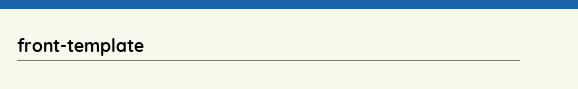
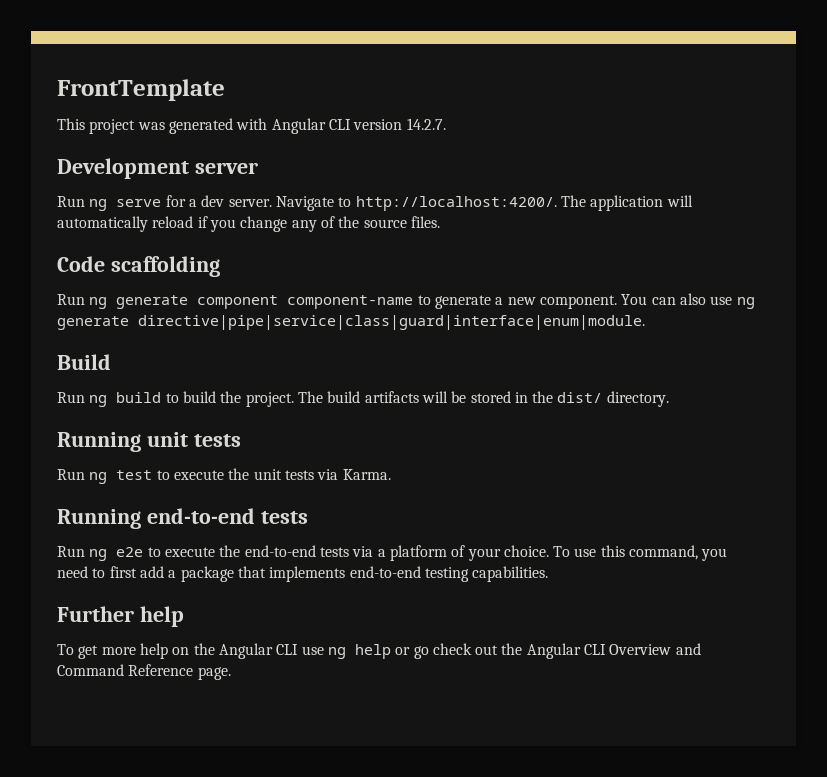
- front-template
+ FrontTemplate
+ This project was generated with Angular CLI version 14.2.7.
+ Development server
+ Run ng serve for a dev server. Navigate to http://localhost:4200/. The application will automatically reload if you change any of the source files.
+ Code scaffolding
+ Run ng generate component component-name to generate a new component. You can also use ng generate directive|pipe|service|class|guard|interface|enum|module.
+ Build
+ Run ng build to build the project. The build artifacts will be stored in the dist/ directory.
+ Running unit tests
+ Run ng test to execute the unit tests via Karma.
+ Running end-to-end tests
+ Run ng e2e to execute the end-to-end tests via a platform of your choice. To use this command, you need to first add a package that implements end-to-end testing capabilities.
+ Further help
+ To get more help on the Angular CLI use ng help or go check out the Angular CLI Overview and Command Reference page.

